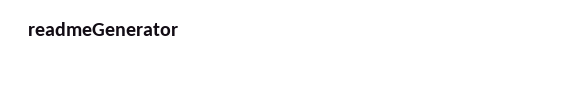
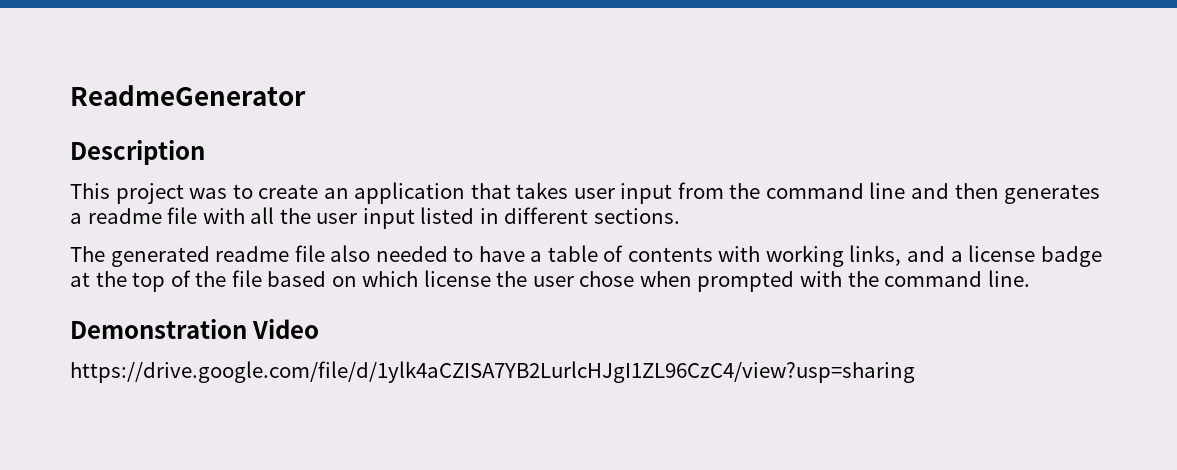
- readmeGenerator
+ ReadmeGenerator
+ Description
+ This project was to create an application that takes user input from the command line and then generates a readme file with all the user input listed in different sections.
+ The generated readme file also needed to have a table of contents with working links, and a license badge at the top of the file based on which license the user chose when prompted with the command line.
+ Demonstration Video
+ https://drive.google.com/file/d/1ylk4aCZISA7YB2LurlcHJgI1ZL96CzC4/view?usp=sharing

